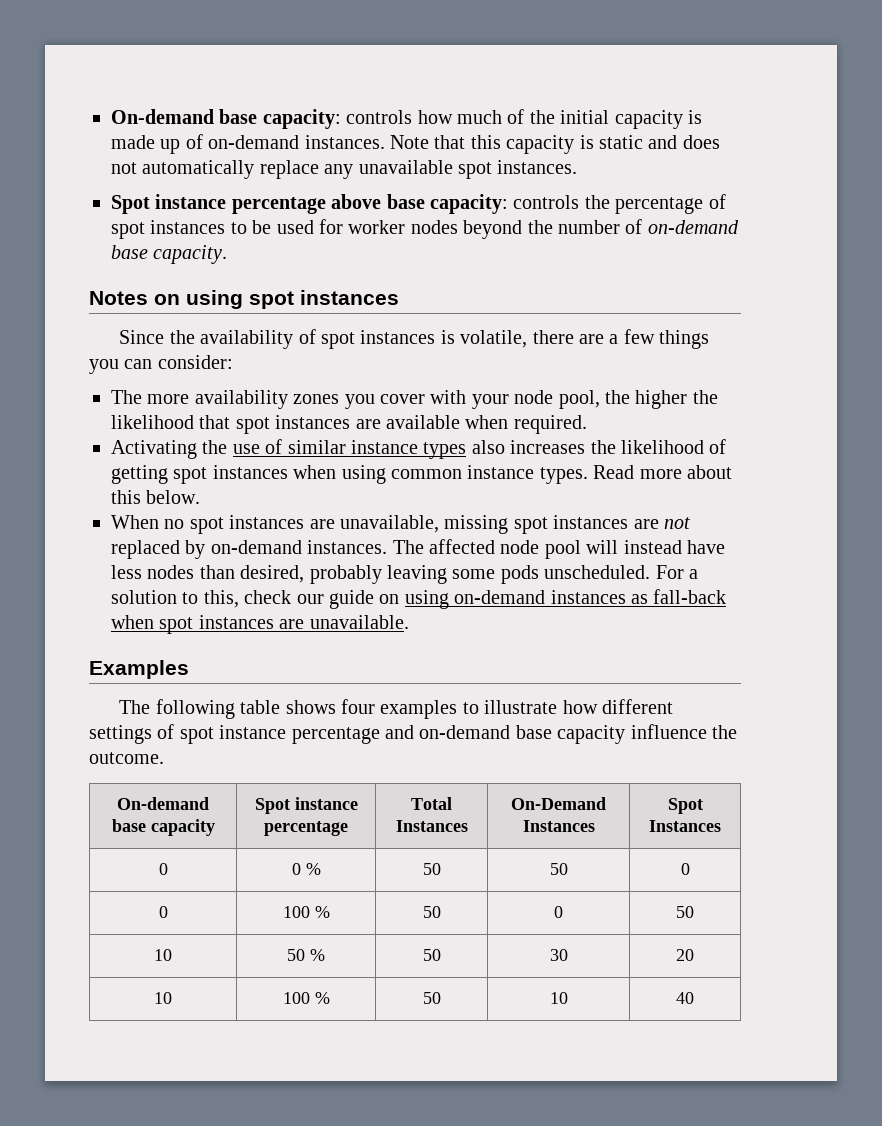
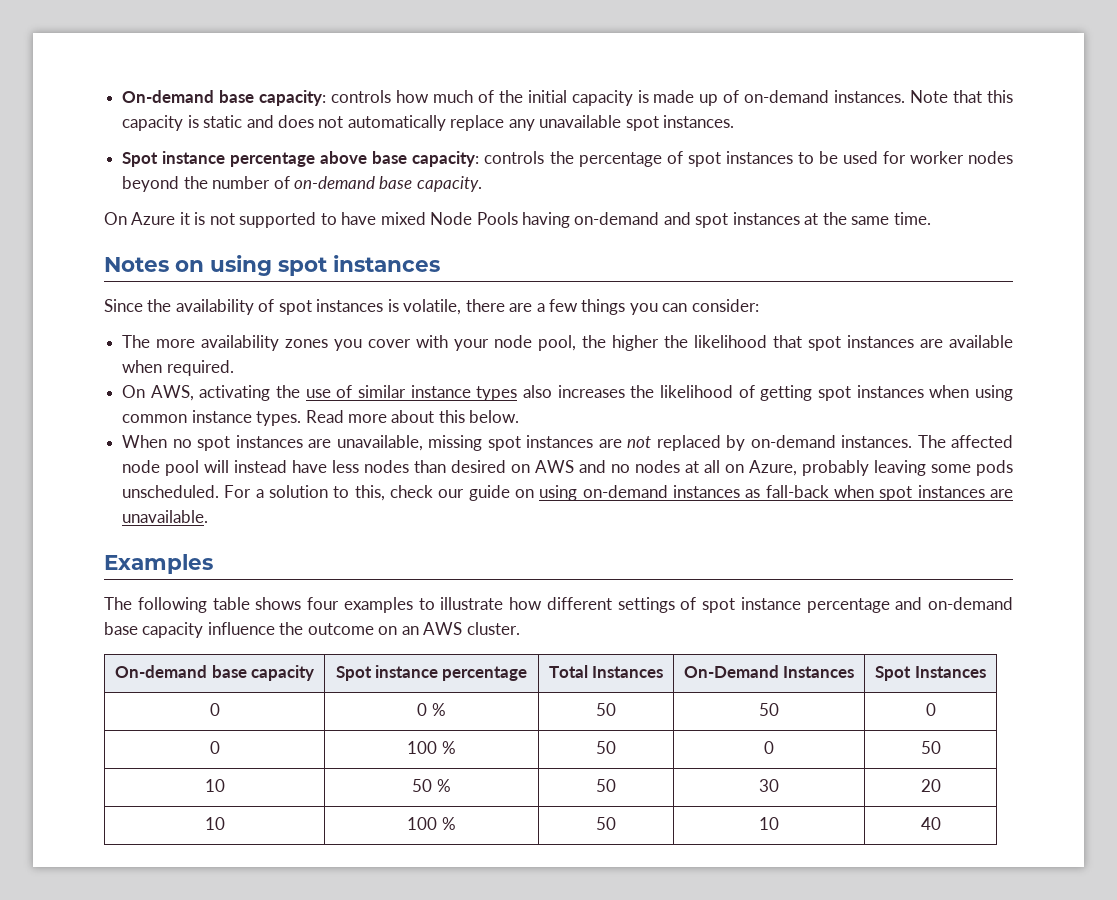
+ On Azure it is not supported to have mixed Node Pools having on-demand and spot instances at the same time.
- Activating the use of similar instance types also increases the likelihood of getting spot instances when using common instance types.
+ On AWS, activating the use of similar instance types also increases the likelihood of getting spot instances when using common instance types.
- The affected node pool will instead have less nodes than desired, probably leaving some pods unscheduled.
+ The affected node pool will instead have less nodes than desired on AWS and no nodes at all on Azure, probably leaving some pods unscheduled.
- The following table shows four examples to illustrate how different settings of spot instance percentage and on-demand base capacity influence the outcome.
+ The following table shows four examples to illustrate how different settings of spot instance percentage and on-demand base capacity influence the outcome on an AWS cluster.

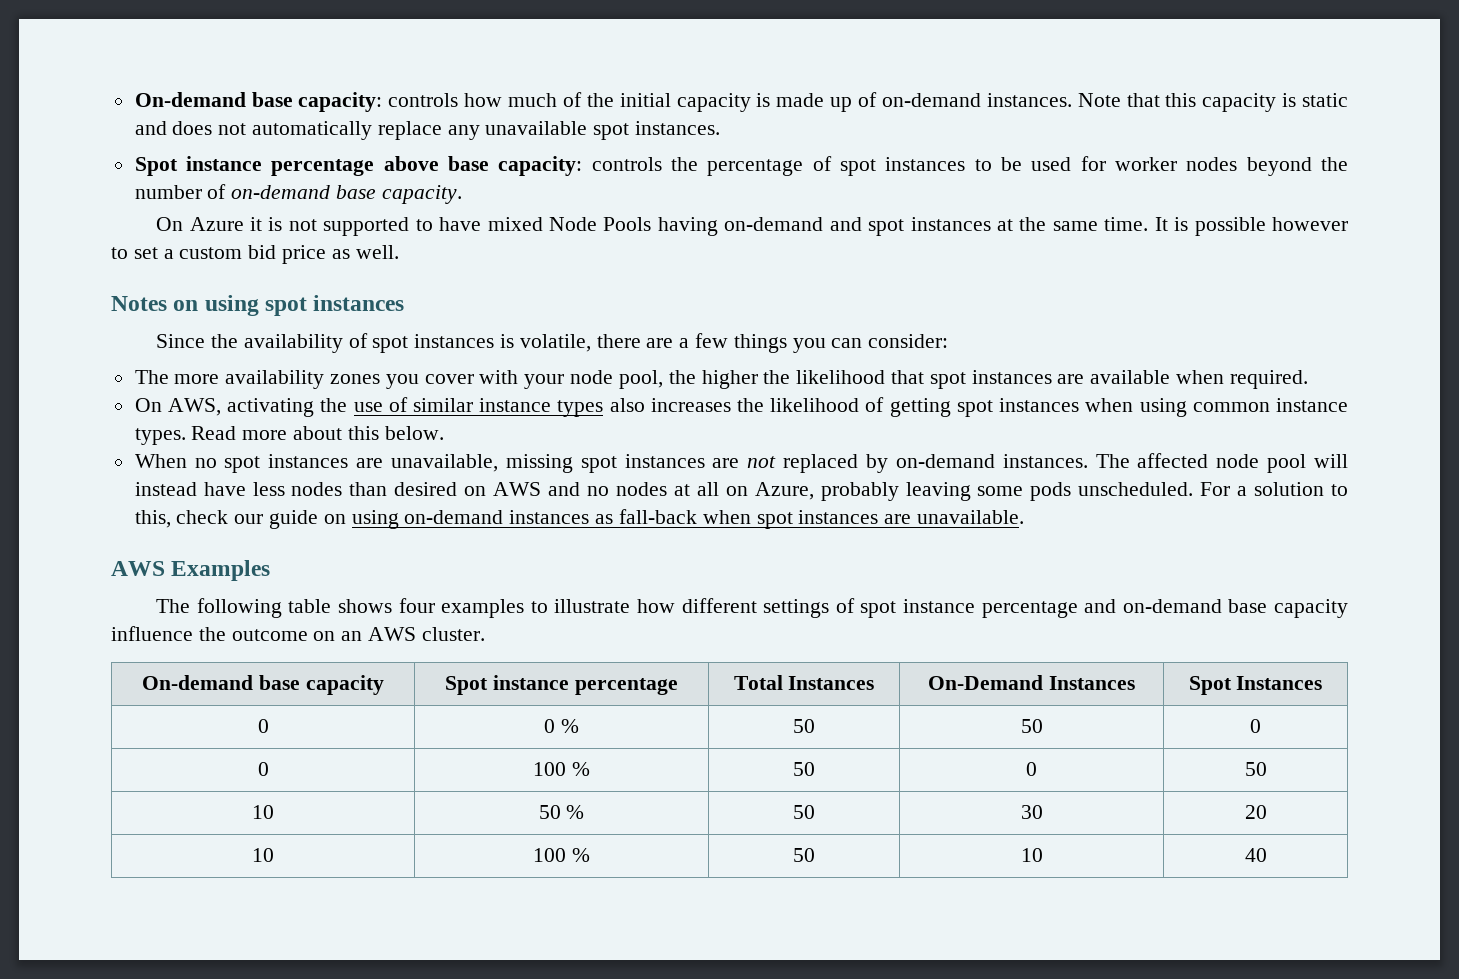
+ It is possible however to set a custom bid price as well.
- Examples
+ AWS Examples

